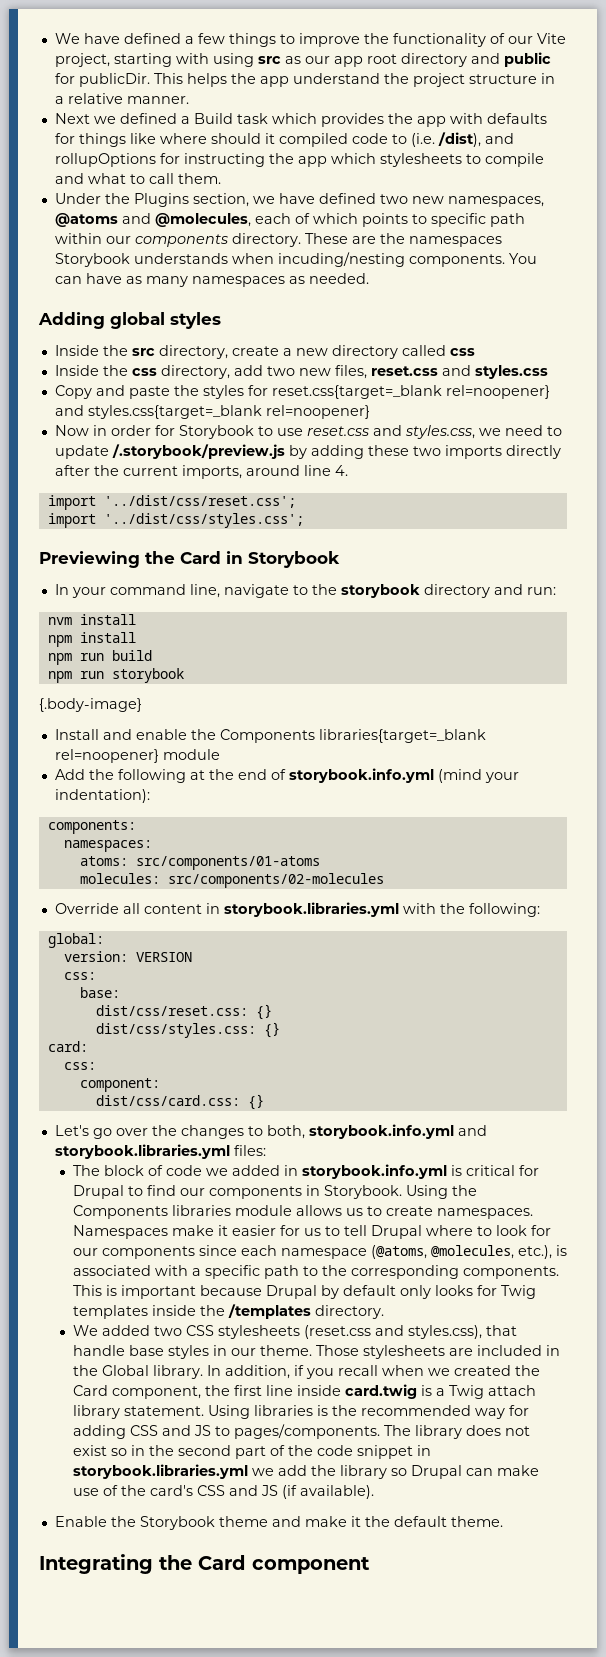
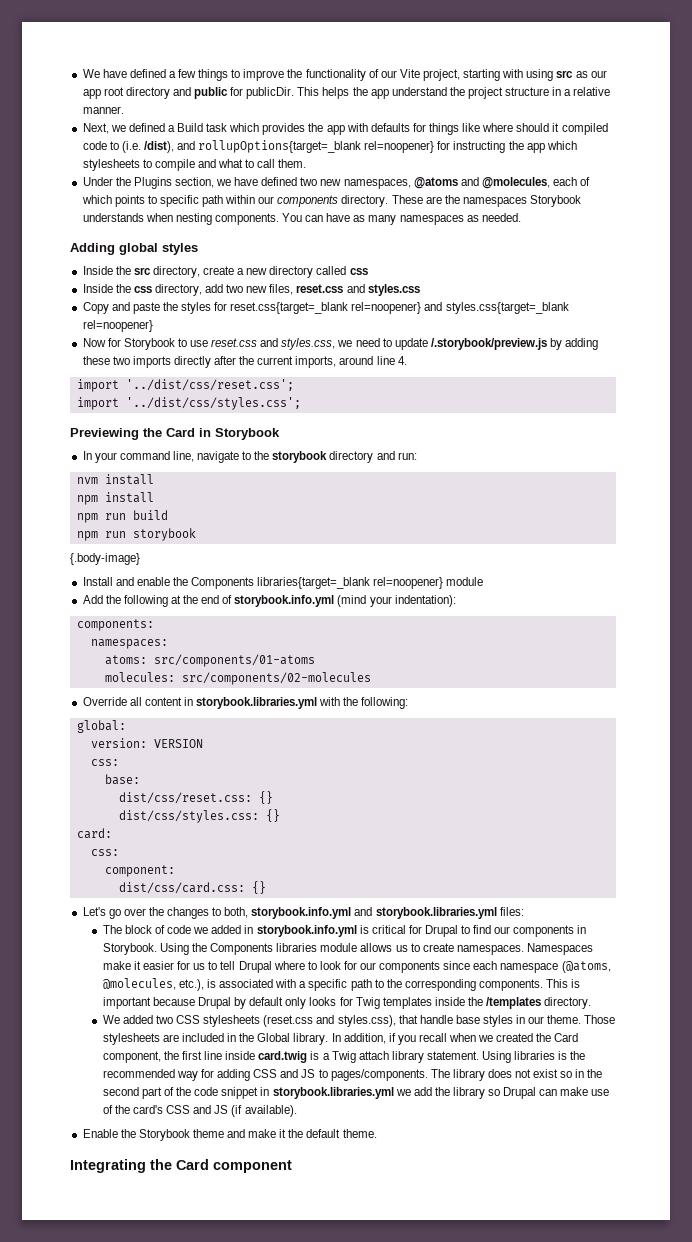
- Next we defined a Build task which provides the app with defaults for things like where should it compiled code to (i.e. /dist), and rollupOptions for instructing the app which stylesheets to compile and what to call them.
+ Next, we defined a Build task which provides the app with defaults for things like where should it compiled code to (i.e. /dist), and rollupOptions{target=_blank rel=noopener} for instructing the app which stylesheets to compile and what to call them.
- These are the namespaces Storybook understands when incuding/nesting components.
+ These are the namespaces Storybook understands when nesting components.
- Now in order for Storybook to use reset.css and styles.css, we need to update /.storybook/preview.js by adding these two imports directly after the current imports, around line 4.
+ Now for Storybook to use reset.css and styles.css, we need to update /.storybook/preview.js by adding these two imports directly after the current imports, around line 4.

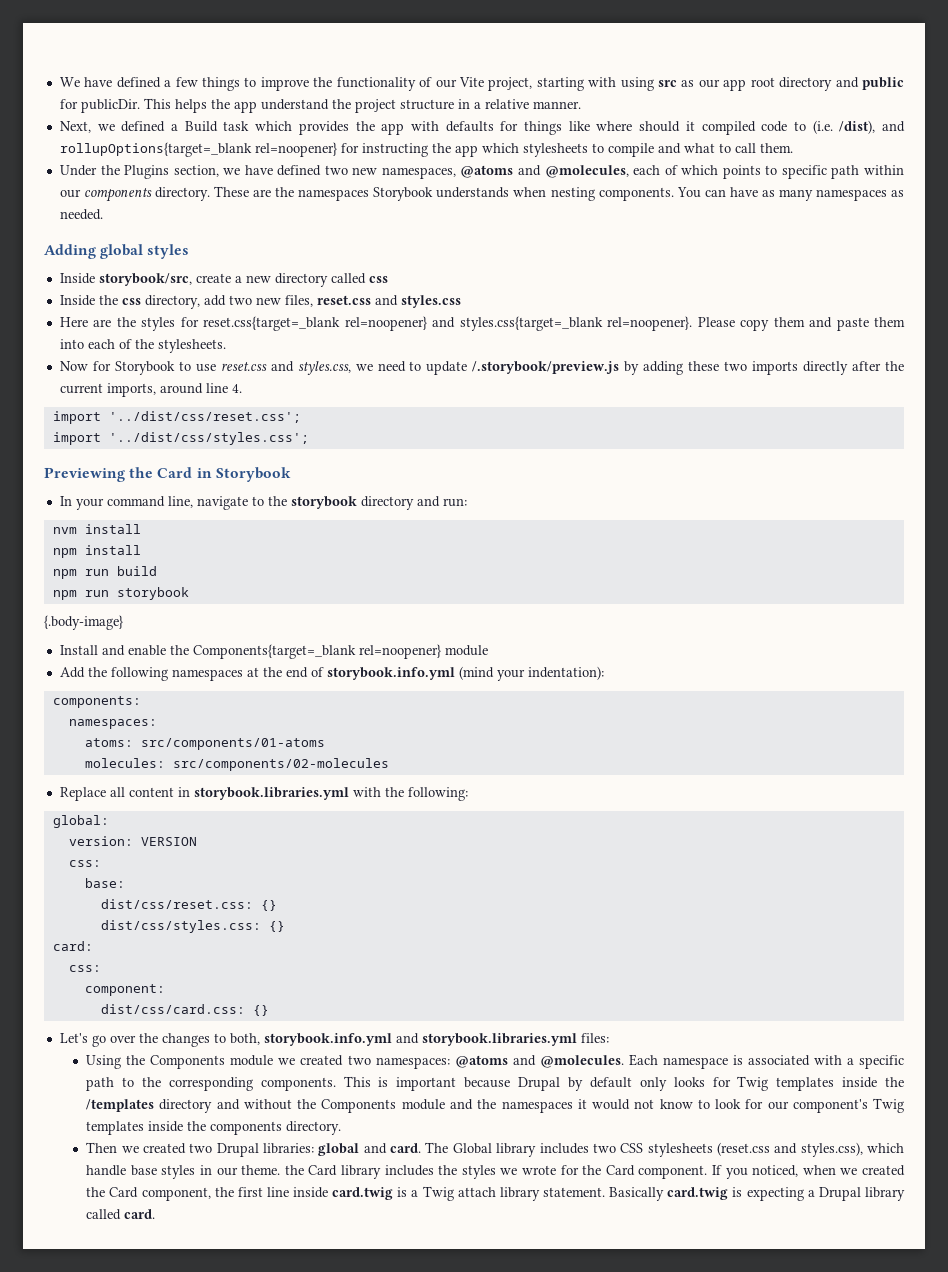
- Inside the src directory, create a new directory called css
+ Inside storybook/src, create a new directory called css
- Copy and paste the styles for reset.css{target=_blank rel=noopener} and styles.css{target=_blank rel=noopener}
+ Here are the styles for reset.css{target=_blank rel=noopener} and styles.css{target=_blank rel=noopener}. Please copy them and paste them into each of the stylesheets.
- Install and enable the Components libraries{target=_blank rel=noopener} module
+ Install and enable the Components{target=_blank rel=noopener} module
- Add the following at the end of storybook.info.yml (mind your indentation):
+ Add the following namespaces at the end of storybook.info.yml (mind your indentation):
- Override all content in storybook.libraries.yml with the following:
+ Replace all content in storybook.libraries.yml with the following:
- The block of code we added in storybook.info.yml is critical for Drupal to find our components in Storybook. Using the Components libraries module allows us to create namespaces. Namespaces make it easier for us to tell Drupal where to look for our components since each namespace (@atoms, @molecules, etc.), is associated with a specific path to the corresponding components.
+ Using the Components module we created two namespaces: @atoms and @molecules. Each namespace is associated with a specific path to the corresponding components.
- This is important because Drupal by default only looks for Twig templates inside the /templates directory.
- We added two CSS stylesheets (reset.css and styles.css), that handle base styles in our theme. Those stylesheets are included in the Global library. In addition, if you recall when we created the Card component, the first line inside card.twig is a Twig attach library statement.
+ This is important because Drupal by default only looks for Twig templates inside the /templates directory and without the Components module and the namespaces it would not know to look for our component's Twig templates inside the components directory.
+ Then we created two Drupal libraries: global and card. The Global library includes two CSS stylesheets (reset.css and styles.css), which handle base styles in our theme. the Card library includes the styles we wrote for the Card component. If you noticed, when we created the Card component, the first line inside card.twig is a Twig attach library statement.
- Using libraries is the recommended way for adding CSS and JS to pages/components. The library does not exist so in the second part of the code snippet in storybook.libraries.yml we add the library so Drupal can make use of the card's CSS and JS (if available).
- Enable the Storybook theme and make it the default theme.
- Integrating the Card component
+ Basically card.twig is expecting a Drupal library called card.

